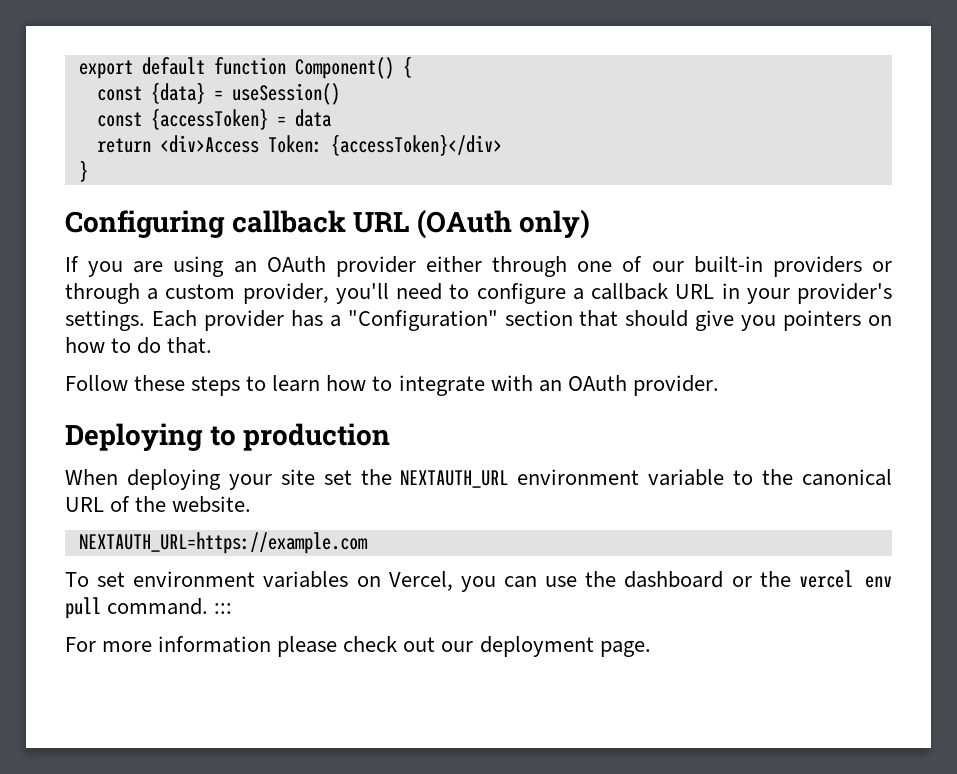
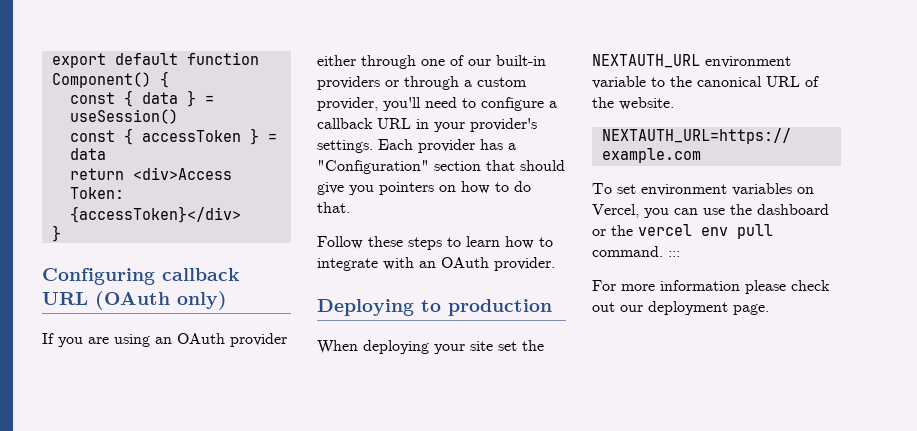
- const {data} = useSession()
+ const { data } = useSession()
- const {accessToken} = data
+ const { accessToken } = data

